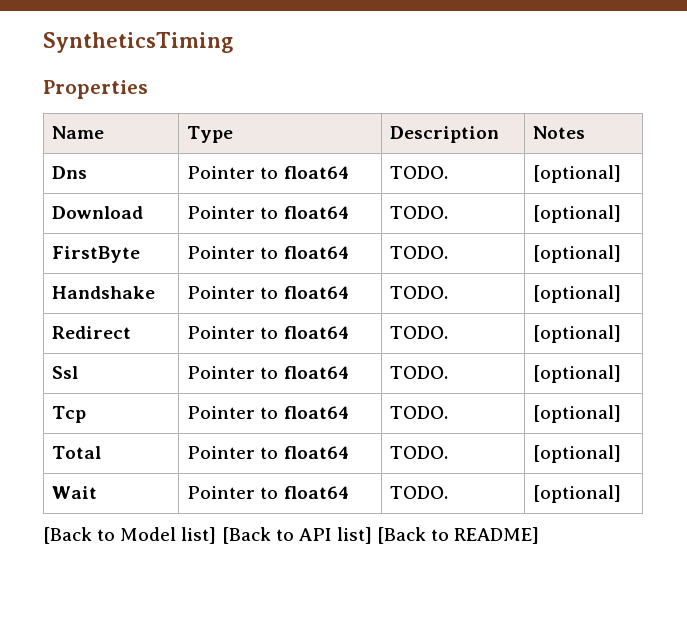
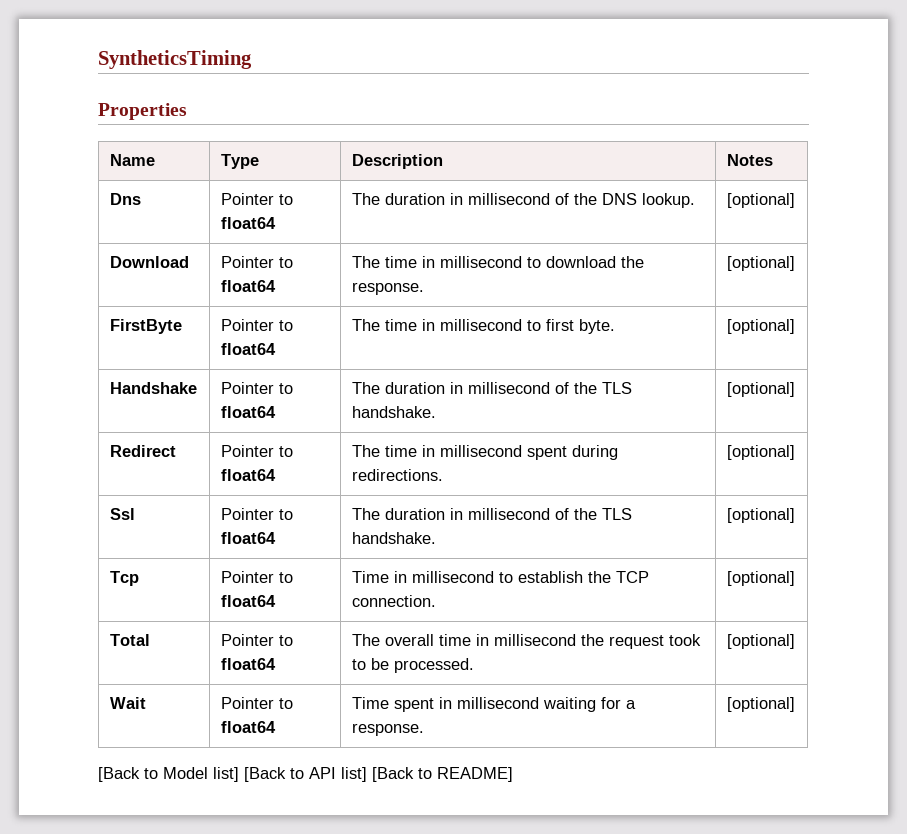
- Dns | Pointer to float64 | TODO. | [optional]
+ Dns | Pointer to float64 | The duration in millisecond of the DNS lookup. | [optional]
- Download | Pointer to float64 | TODO. | [optional]
+ Download | Pointer to float64 | The time in millisecond to download the response. | [optional]
- FirstByte | Pointer to float64 | TODO. | [optional]
+ FirstByte | Pointer to float64 | The time in millisecond to first byte. | [optional]
- Handshake | Pointer to float64 | TODO. | [optional]
+ Handshake | Pointer to float64 | The duration in millisecond of the TLS handshake. | [optional]
- Redirect | Pointer to float64 | TODO. | [optional]
+ Redirect | Pointer to float64 | The time in millisecond spent during redirections. | [optional]
- Ssl | Pointer to float64 | TODO. | [optional]
+ Ssl | Pointer to float64 | The duration in millisecond of the TLS handshake. | [optional]
- Tcp | Pointer to float64 | TODO. | [optional]
+ Tcp | Pointer to float64 | Time in millisecond to establish the TCP connection. | [optional]
- Total | Pointer to float64 | TODO. | [optional]
+ Total | Pointer to float64 | The overall time in millisecond the request took to be processed. | [optional]
- Wait | Pointer to float64 | TODO. | [optional]
+ Wait | Pointer to float64 | Time spent in millisecond waiting for a response. | [optional]

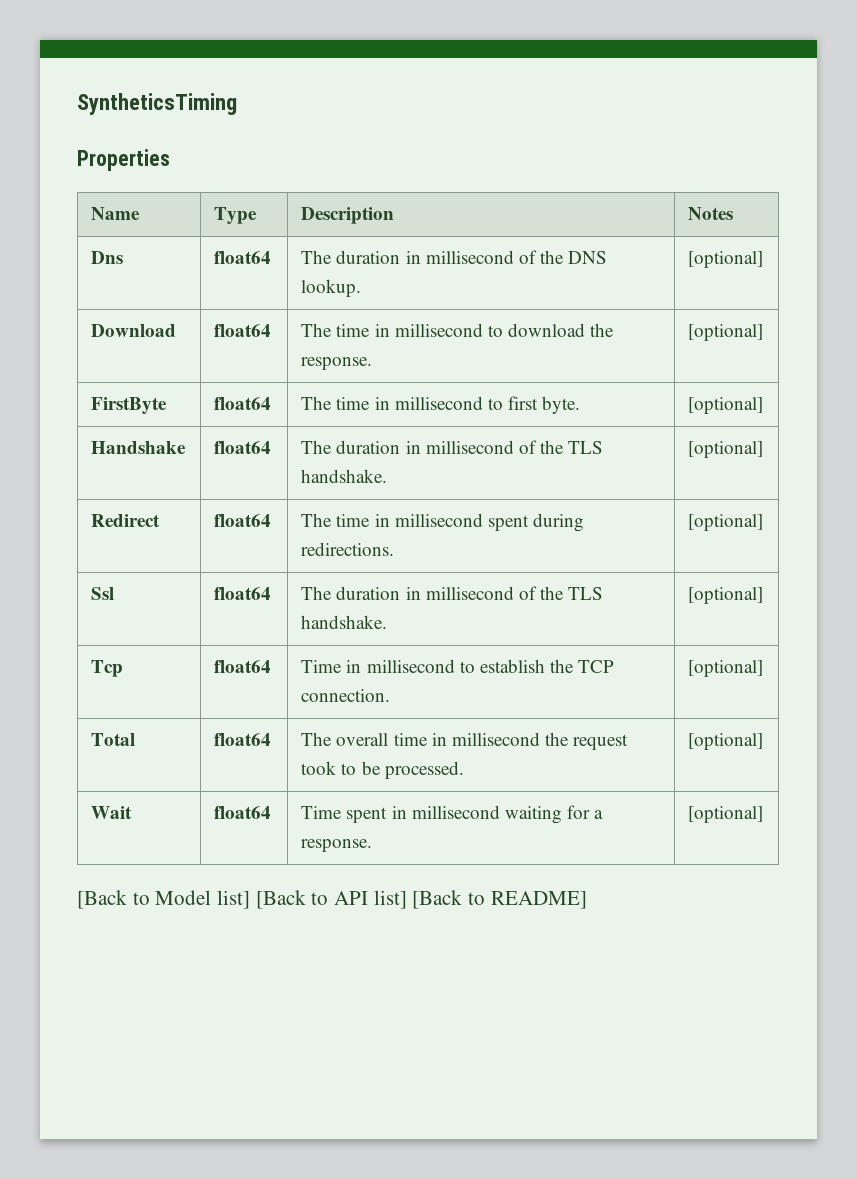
- Dns | Pointer to float64 | The duration in millisecond of the DNS lookup. | [optional]
+ Dns | float64 | The duration in millisecond of the DNS lookup. | [optional]
- Download | Pointer to float64 | The time in millisecond to download the response. | [optional]
+ Download | float64 | The time in millisecond to download the response. | [optional]
- FirstByte | Pointer to float64 | The time in millisecond to first byte. | [optional]
+ FirstByte | float64 | The time in millisecond to first byte. | [optional]
- Handshake | Pointer to float64 | The duration in millisecond of the TLS handshake. | [optional]
+ Handshake | float64 | The duration in millisecond of the TLS handshake. | [optional]
- Redirect | Pointer to float64 | The time in millisecond spent during redirections. | [optional]
+ Redirect | float64 | The time in millisecond spent during redirections. | [optional]
- Ssl | Pointer to float64 | The duration in millisecond of the TLS handshake. | [optional]
+ Ssl | float64 | The duration in millisecond of the TLS handshake. | [optional]
- Tcp | Pointer to float64 | Time in millisecond to establish the TCP connection. | [optional]
+ Tcp | float64 | Time in millisecond to establish the TCP connection. | [optional]
- Total | Pointer to float64 | The overall time in millisecond the request took to be processed. | [optional]
+ Total | float64 | The overall time in millisecond the request took to be processed. | [optional]
- Wait | Pointer to float64 | Time spent in millisecond waiting for a response. | [optional]
+ Wait | float64 | Time spent in millisecond waiting for a response. | [optional]

